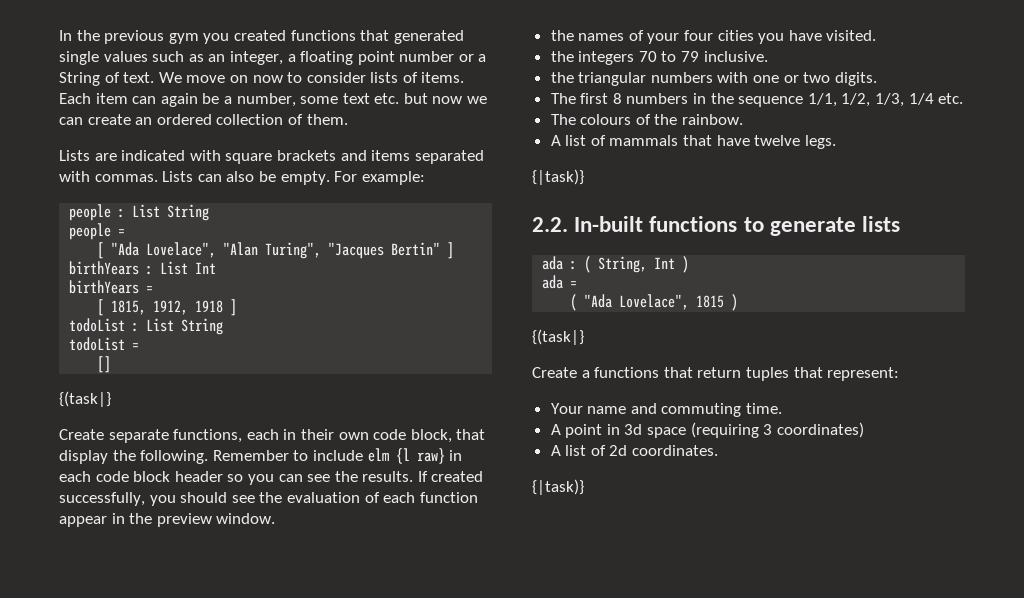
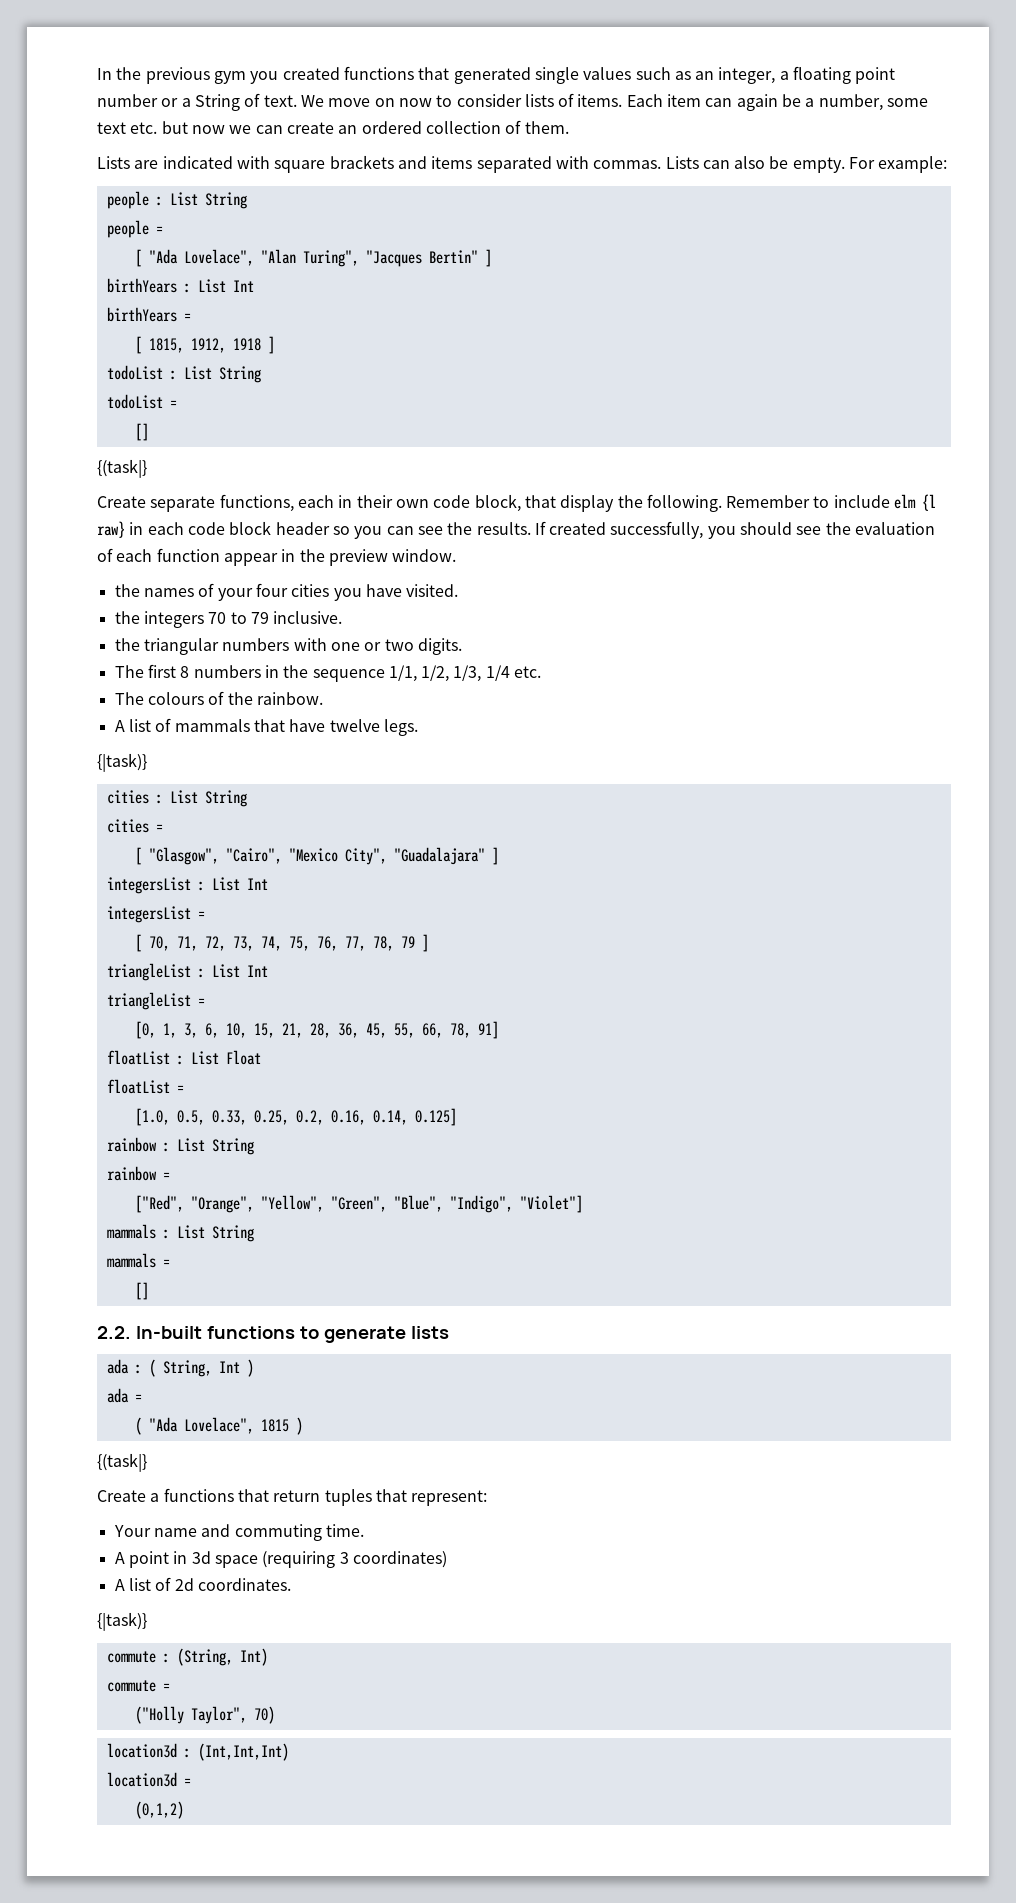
+ cities : List String
+ cities =
+ [ "Glasgow", "Cairo", "Mexico City", "Guadalajara" ]
+ integersList : List Int
+ integersList =
+ [ 70, 71, 72, 73, 74, 75, 76, 77, 78, 79 ]
+ triangleList : List Int
+ triangleList =
+ [0, 1, 3, 6, 10, 15, 21, 28, 36, 45, 55, 66, 78, 91]
+ floatList : List Float
+ floatList =
+ [1.0, 0.5, 0.33, 0.25, 0.2, 0.16, 0.14, 0.125]
+ rainbow : List String
+ rainbow =
+ ["Red", "Orange", "Yellow", "Green", "Blue", "Indigo", "Violet"]
+ mammals : List String
+ mammals =
+ []
+ commute : (String, Int)
+ commute =
+ ("Holly Taylor", 70)
+ location3d : (Int,Int,Int)
+ location3d =
+ (0,1,2)

